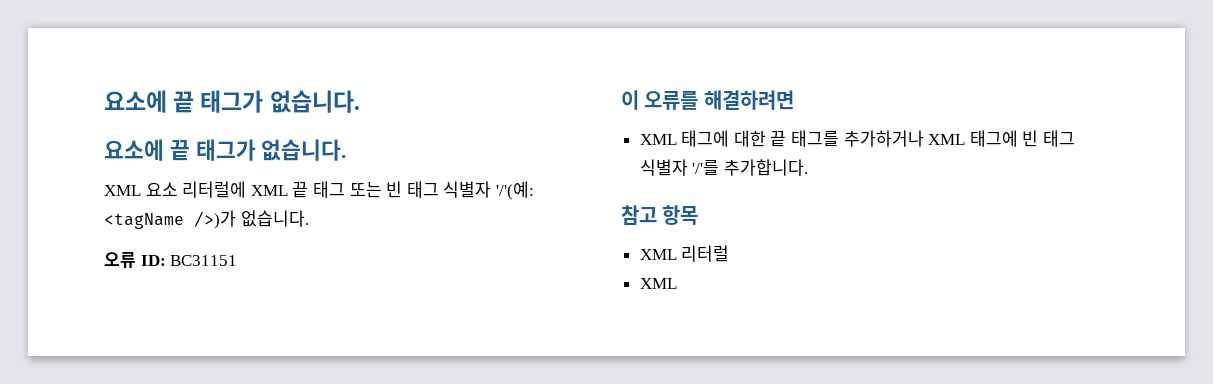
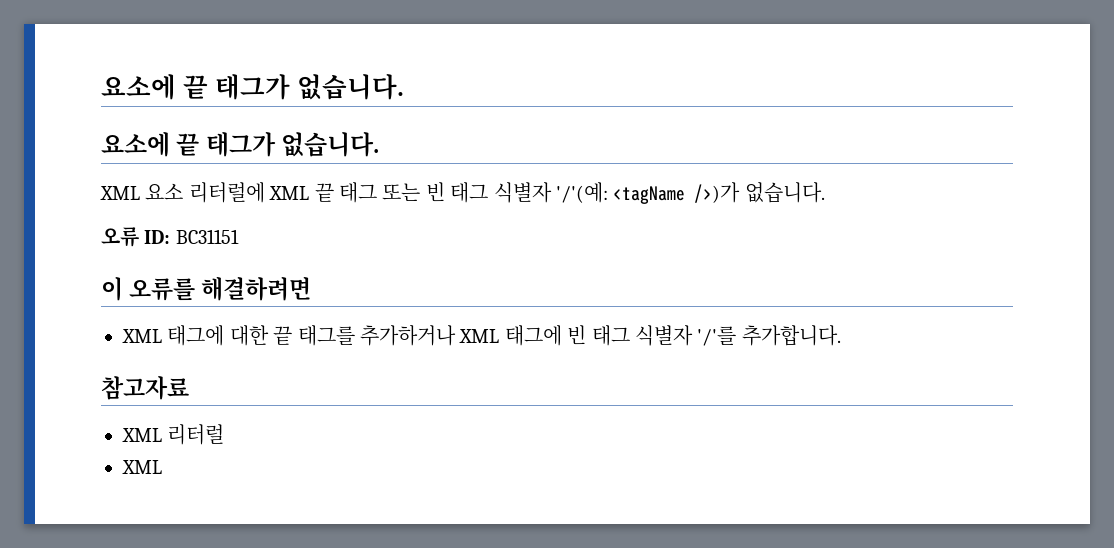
- 참고 항목
+ 참고자료

